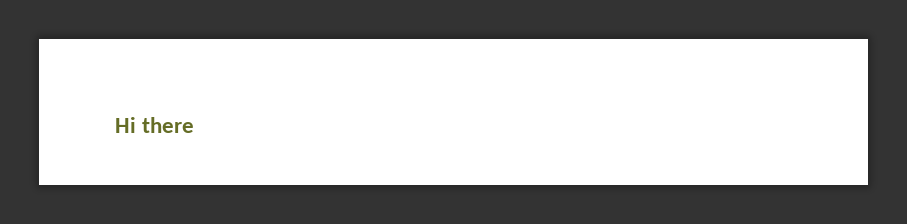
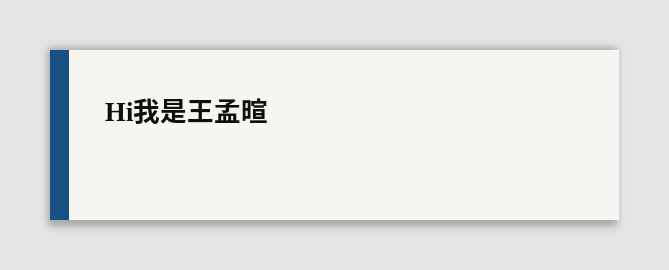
- Hi there
+ Hi我是王孟暄

